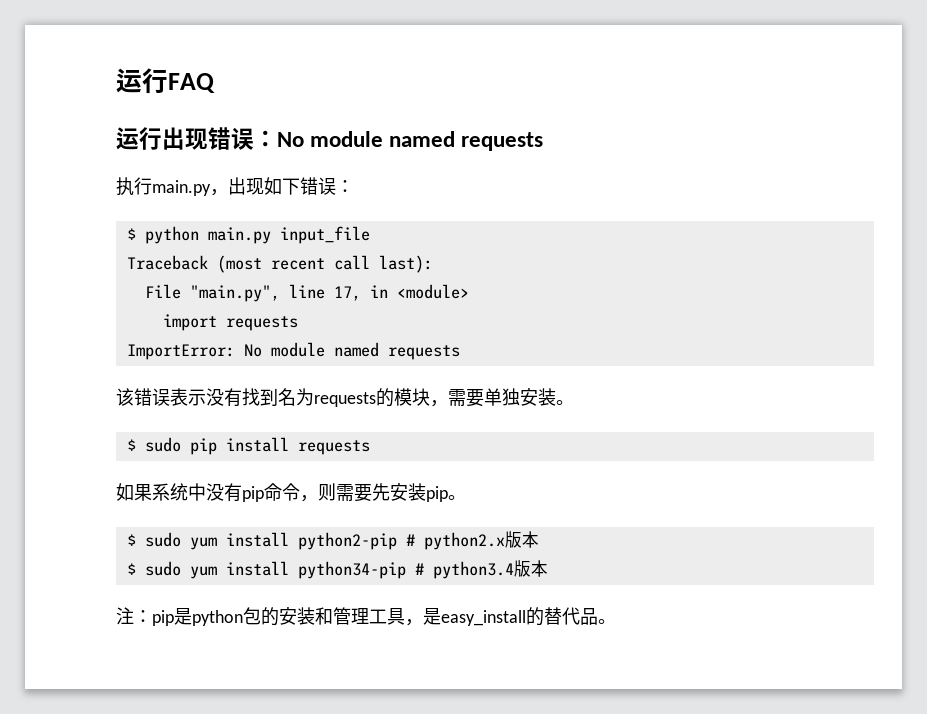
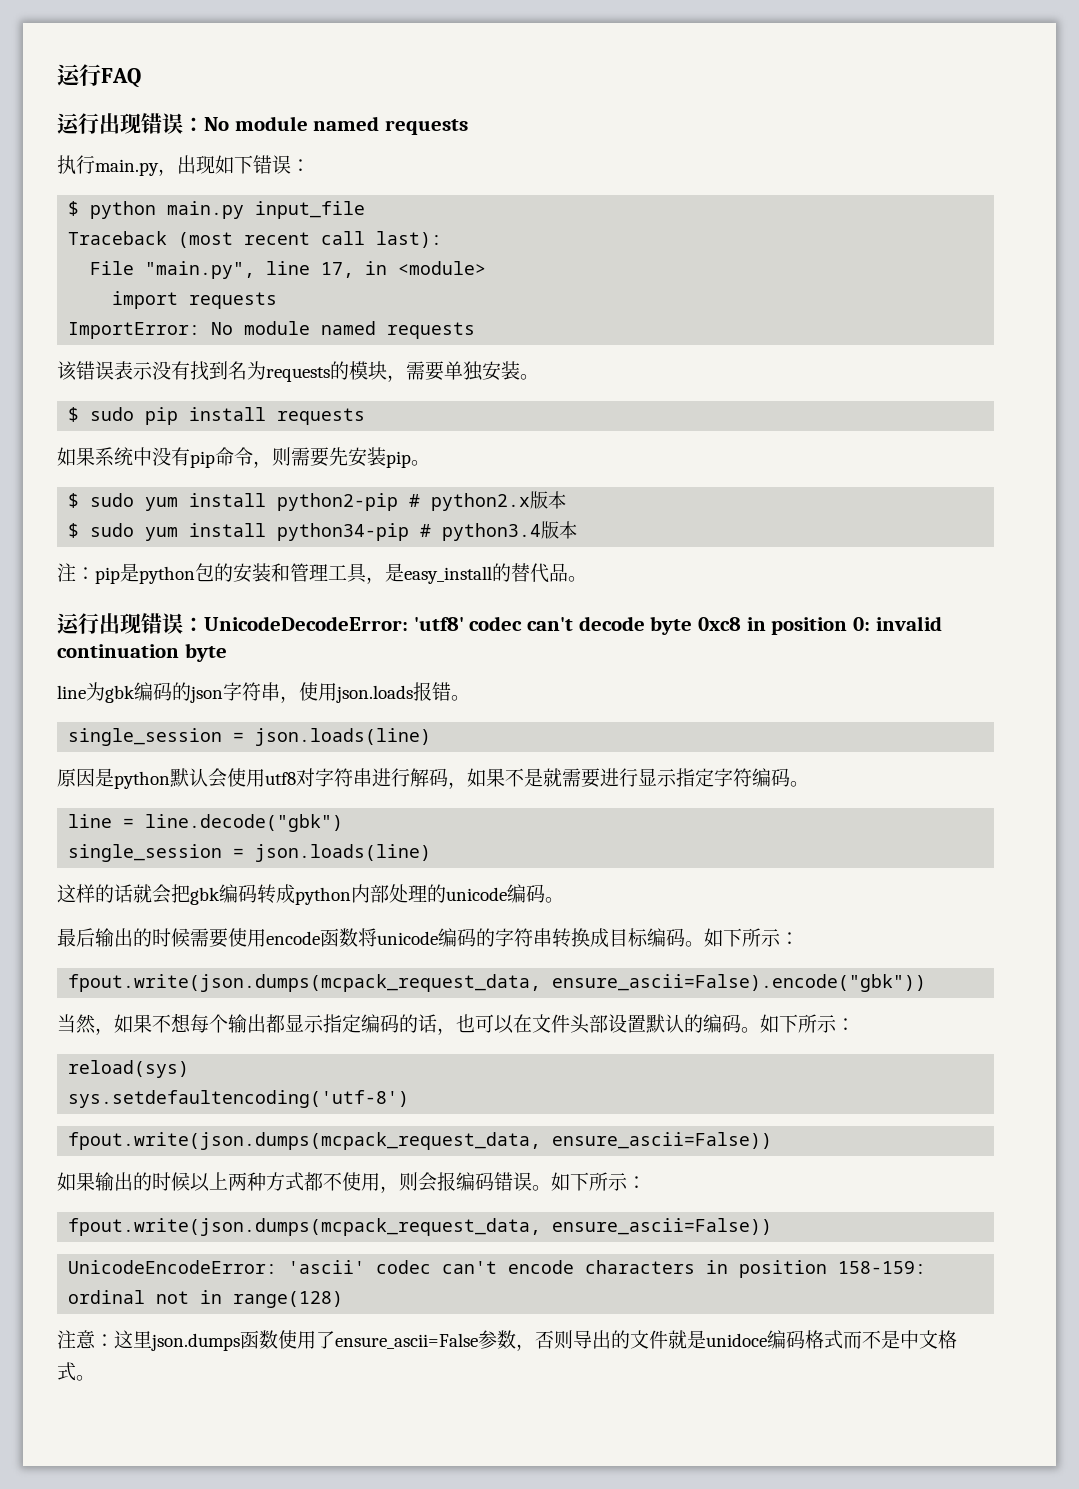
+ 运行出现错误：UnicodeDecodeError: 'utf8' codec can't decode byte 0xc8 in position 0: invalid continuation byte
+ line为gbk编码的json字符串，使用json.loads报错。
+ single_session = json.loads(line)
+ 原因是python默认会使用utf8对字符串进行解码，如果不是就需要进行显示指定字符编码。
+ line = line.decode("gbk")
+ single_session = json.loads(line)
+ 这样的话就会把gbk编码转成python内部处理的unicode编码。
+ 最后输出的时候需要使用encode函数将unicode编码的字符串转换成目标编码。如下所示：
+ fpout.write(json.dumps(mcpack_request_data, ensure_ascii=False).encode("gbk"))
+ 当然，如果不想每个输出都显示指定编码的话，也可以在文件头部设置默认的编码。如下所示：
+ reload(sys)
+ sys.setdefaultencoding('utf-8')
+ fpout.write(json.dumps(mcpack_request_data, ensure_ascii=False))
+ 如果输出的时候以上两种方式都不使用，则会报编码错误。如下所示：
+ fpout.write(json.dumps(mcpack_request_data, ensure_ascii=False))
+ UnicodeEncodeError: 'ascii' codec can't encode characters in position 158-159: ordinal not in range(128)
+ 注意：这里json.dumps函数使用了ensure_ascii=False参数，否则导出的文件就是unidoce编码格式而不是中文格式。

